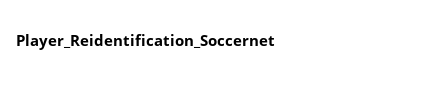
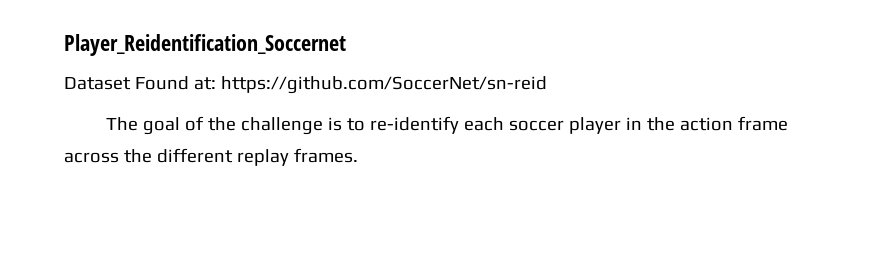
+ Dataset Found at: https://github.com/SoccerNet/sn-reid
+ The goal of the challenge is to re-identify each soccer player in the action frame across the different replay frames.

